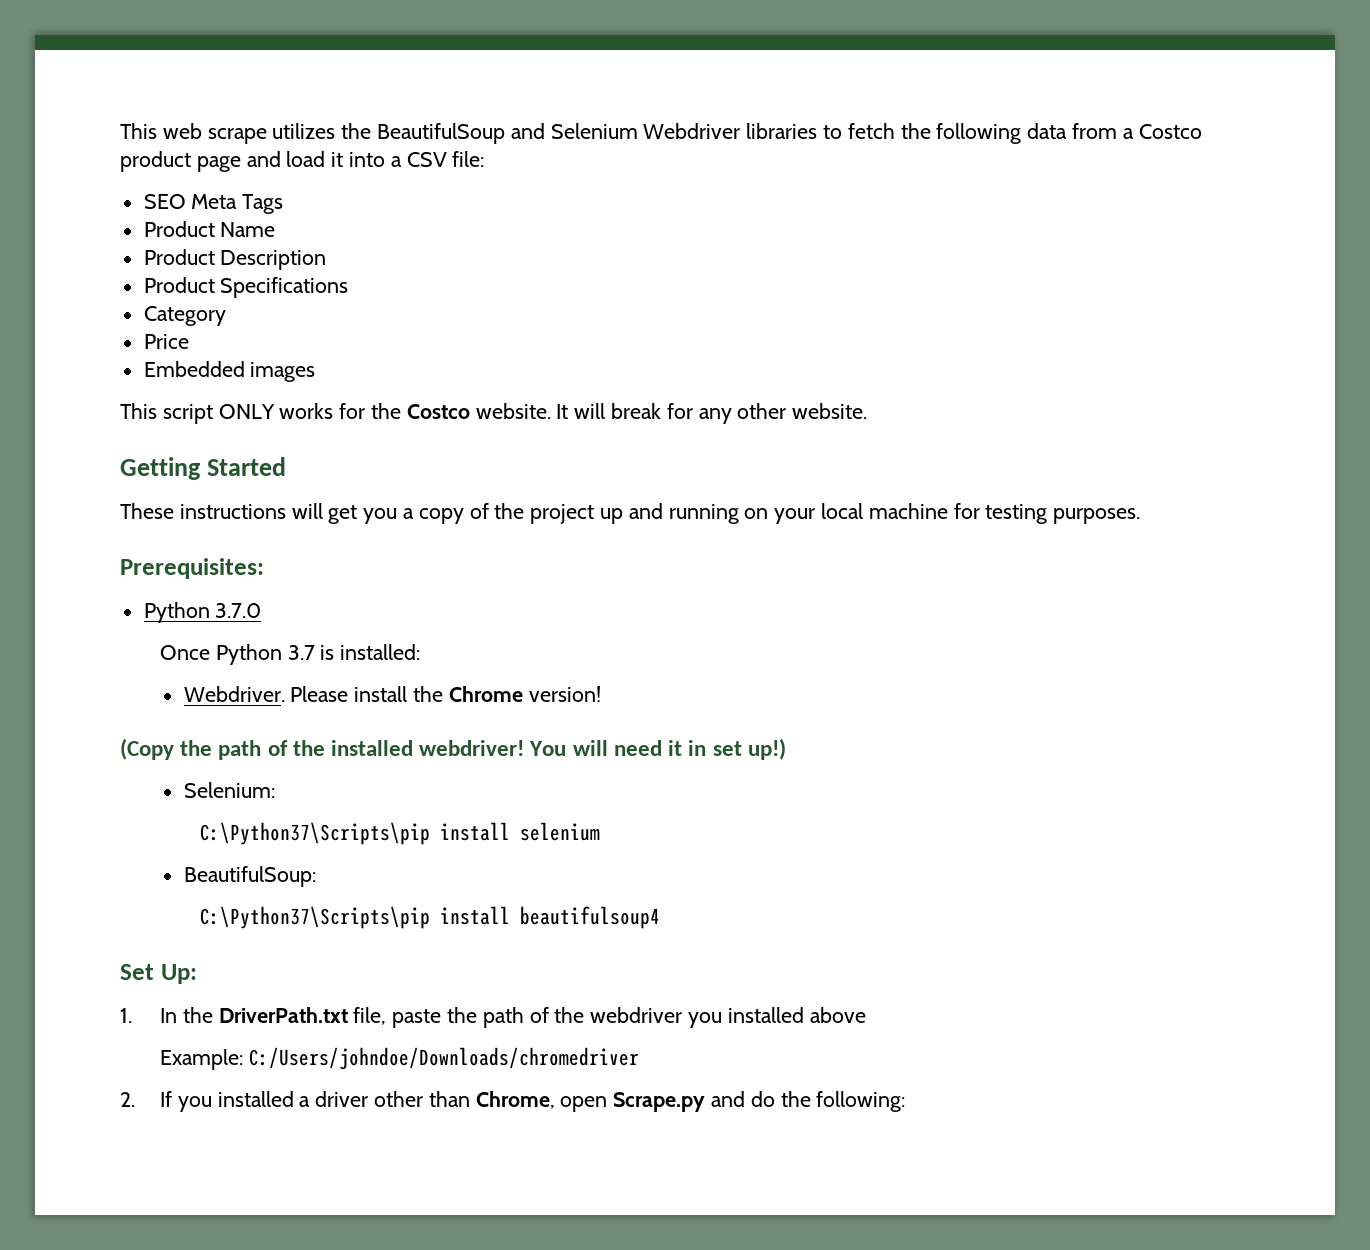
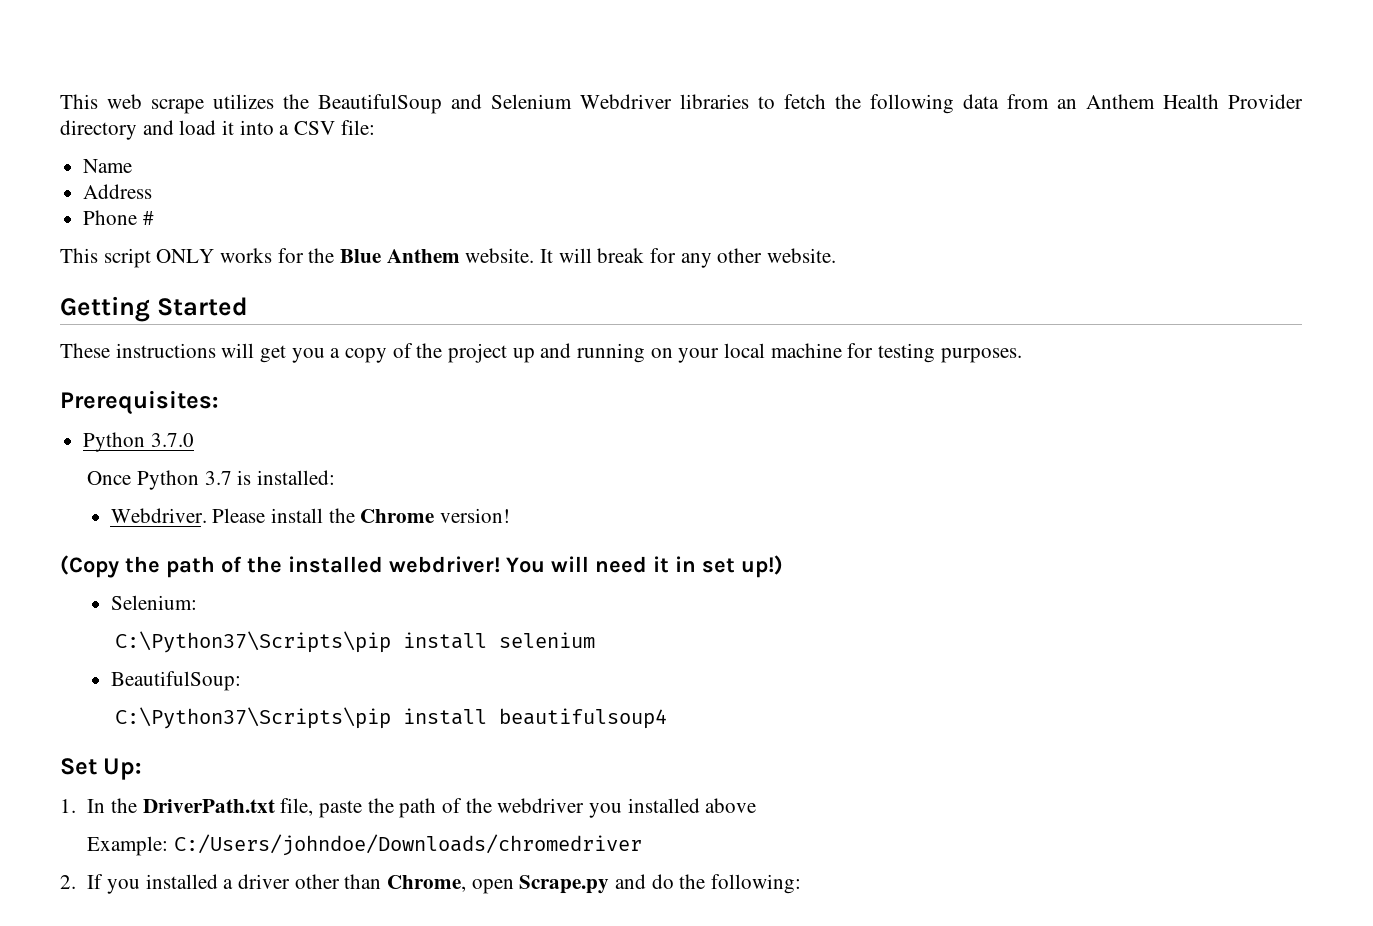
- This web scrape utilizes the BeautifulSoup and Selenium Webdriver libraries to fetch the following data from a Costco product page and load it into a CSV file:
+ This web scrape utilizes the BeautifulSoup and Selenium Webdriver libraries to fetch the following data from an Anthem Health Provider directory and load it into a CSV file:
- SEO Meta Tags
- Product Name
- Product Description
- Product Specifications
- Category
- Price
- Embedded images
+ Name
+ Address
+ Phone #
- This script ONLY works for the Costco website.
+ This script ONLY works for the Blue Anthem website.

